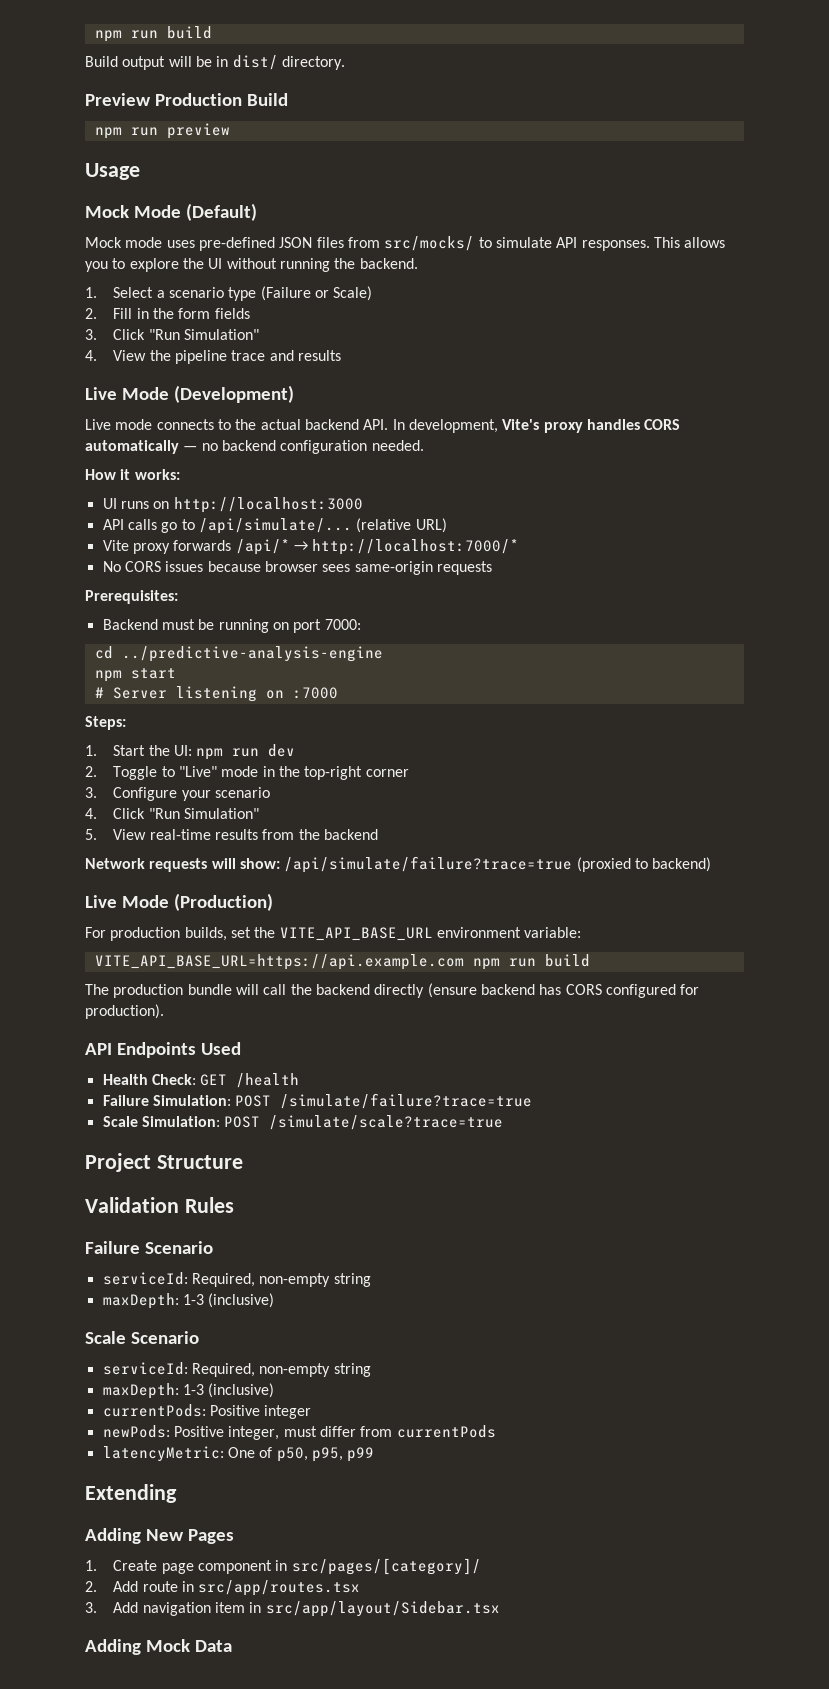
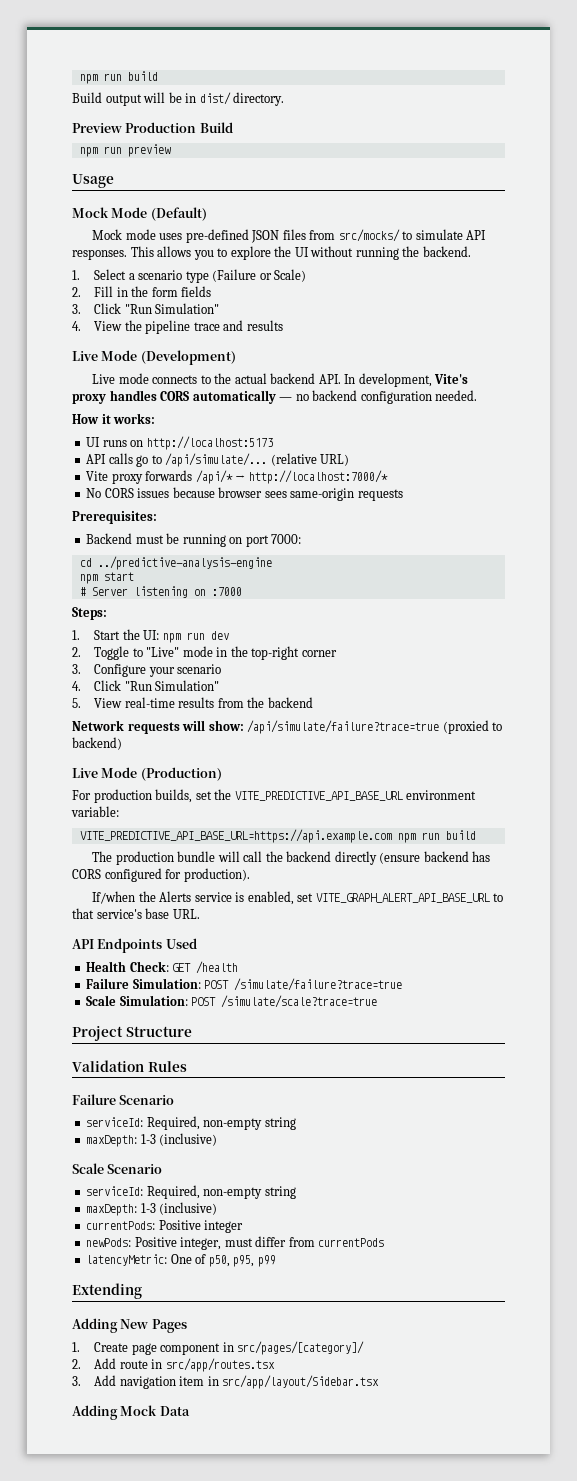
- UI runs on http://localhost:3000
+ UI runs on http://localhost:5173
- For production builds, set the VITE_API_BASE_URL environment variable:
+ For production builds, set the VITE_PREDICTIVE_API_BASE_URL environment variable:
- VITE_API_BASE_URL=https://api.example.com npm run build
+ VITE_PREDICTIVE_API_BASE_URL=https://api.example.com npm run build
+ If/when the Alerts service is enabled, set VITE_GRAPH_ALERT_API_BASE_URL to that service's base URL.

